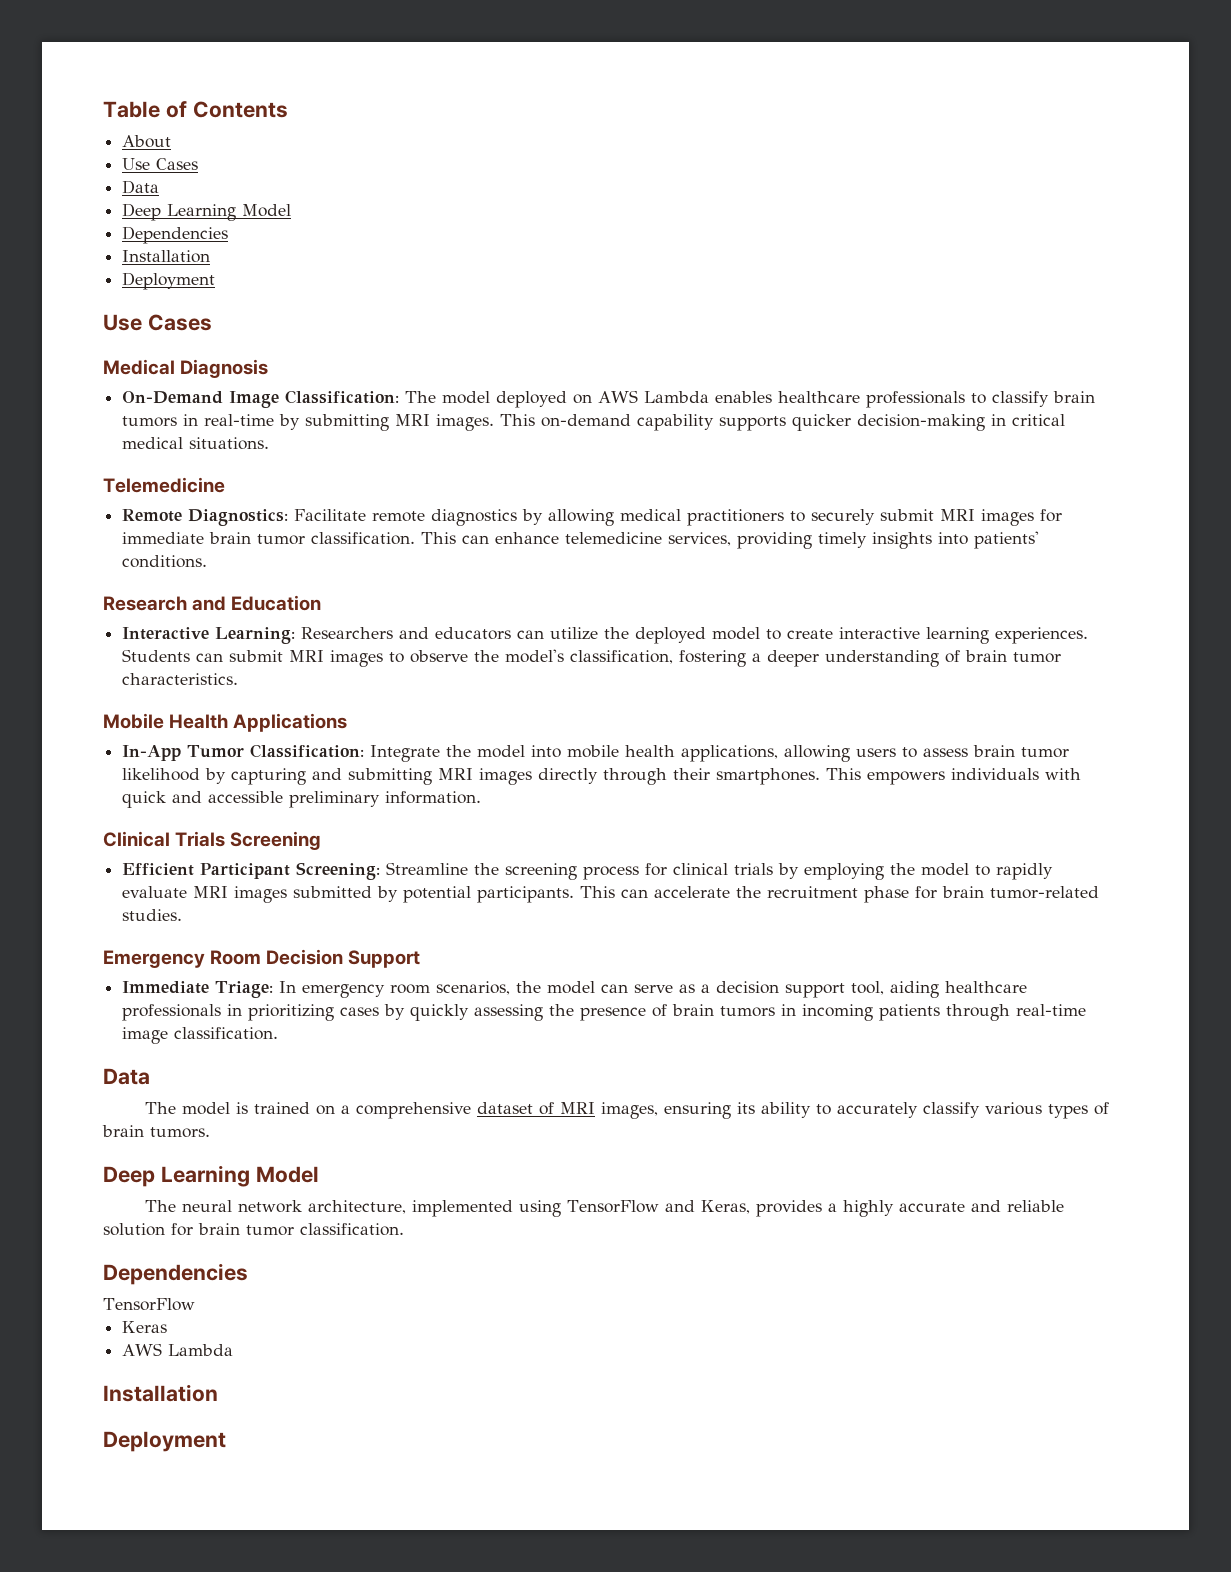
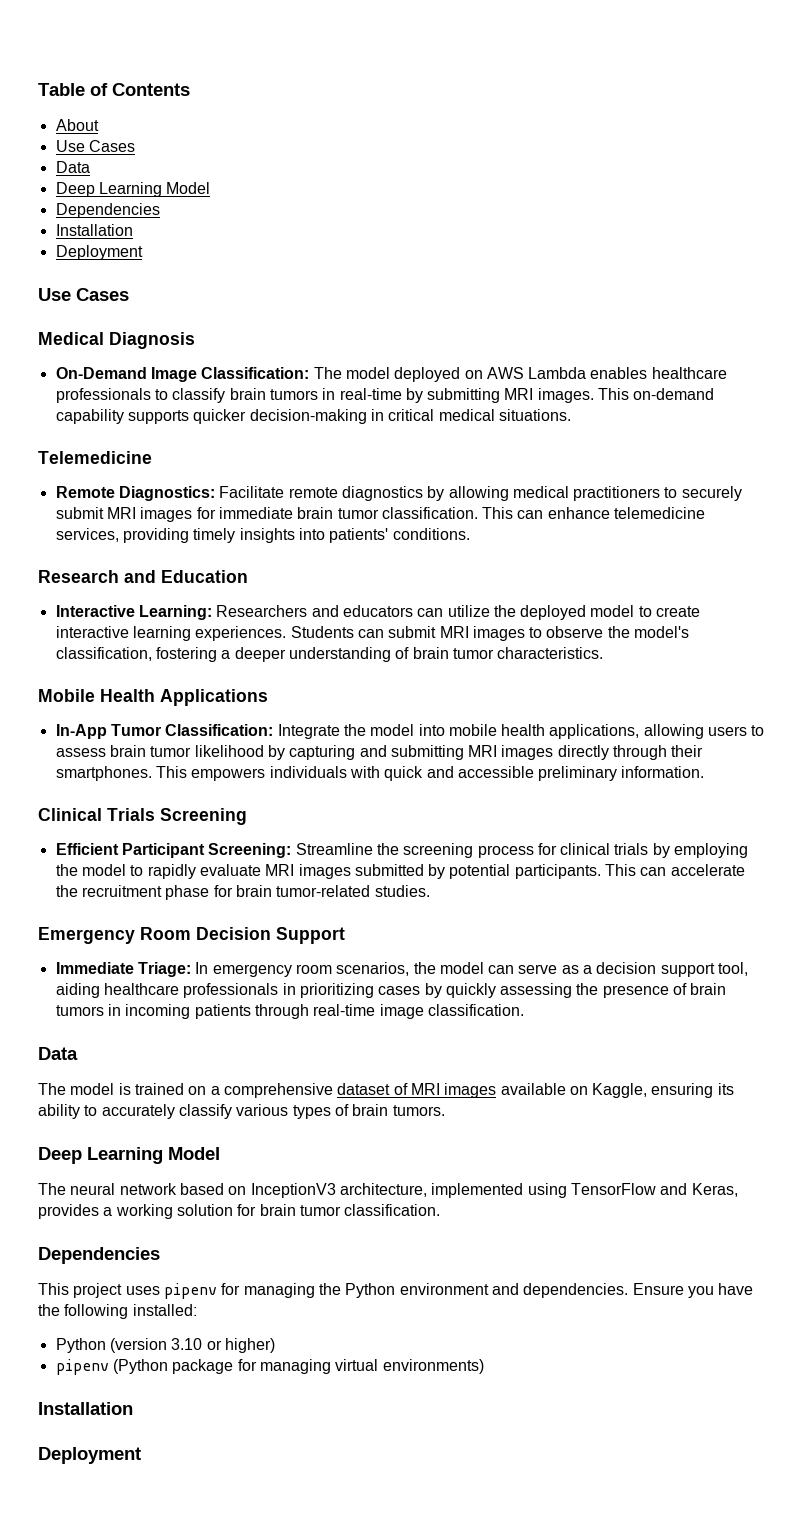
- The model is trained on a comprehensive dataset of MRI images, ensuring its ability to accurately classify various types of brain tumors.
+ The model is trained on a comprehensive dataset of MRI images available on Kaggle, ensuring its ability to accurately classify various types of brain tumors.
- The neural network architecture, implemented using TensorFlow and Keras, provides a highly accurate and reliable solution for brain tumor classification.
+ The neural network based on InceptionV3 architecture, implemented using TensorFlow and Keras, provides a working solution for brain tumor classification.
  Dependencies
- TensorFlow
- Keras
- AWS Lambda
+ This project uses pipenv for managing the Python environment and dependencies. Ensure you have the following installed:
+ Python (version 3.10 or higher)
+ pipenv (Python package for managing virtual environments)

